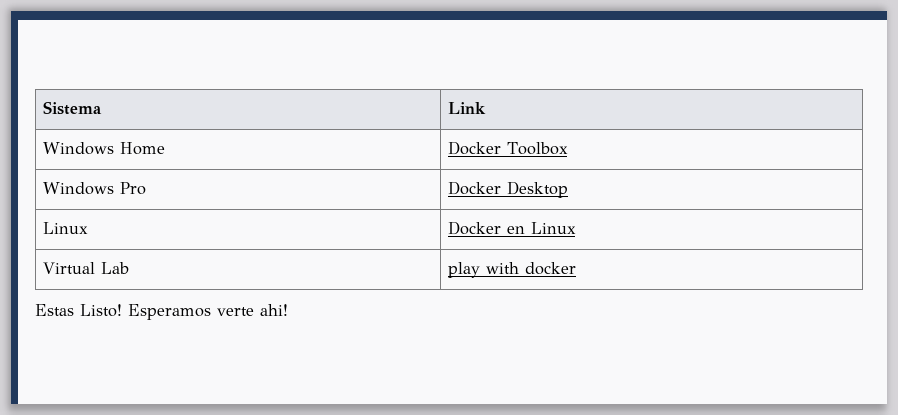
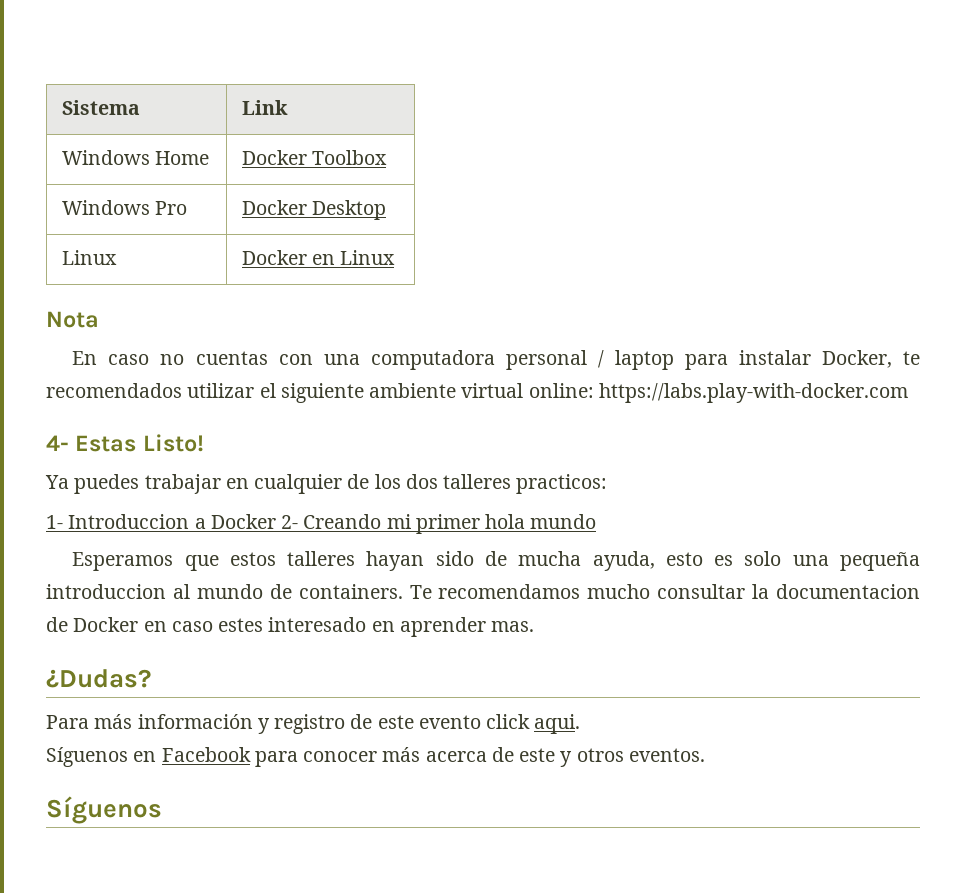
- Virtual Lab | play with docker
- Estas Listo! Esperamos verte ahi!
+ Nota
+ En caso no cuentas con una computadora personal / laptop para instalar Docker, te recomendados utilizar el siguiente ambiente virtual online: https://labs.play-with-docker.com
+ 4- Estas Listo!
+ Ya puedes trabajar en cualquier de los dos talleres practicos:
+ 1- Introduccion a Docker 2- Creando mi primer hola mundo
+ Esperamos que estos talleres hayan sido de mucha ayuda, esto es solo una pequeña introduccion al mundo de containers. Te recomendamos mucho consultar la documentacion de Docker en caso estes interesado en aprender mas.
+ ¿Dudas?
+ Para más información y registro de este evento click aqui.
+ Síguenos en Facebook para conocer más acerca de este y otros eventos.
+ Síguenos

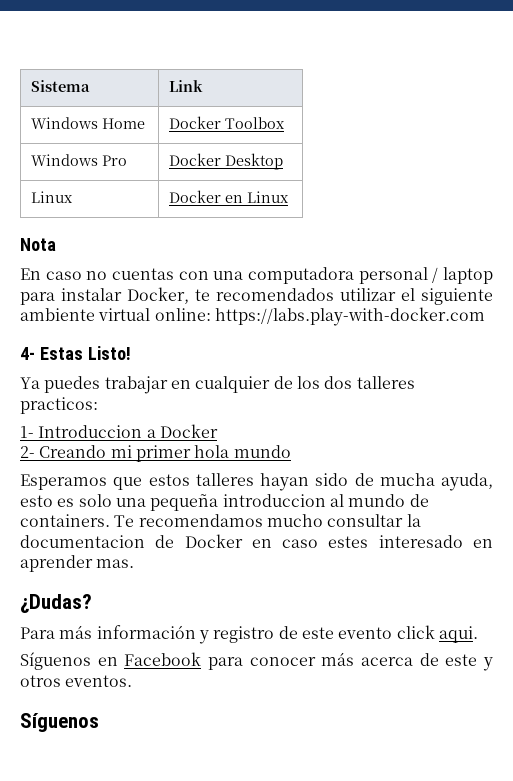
- 1- Introduccion a Docker 2- Creando mi primer hola mundo
+ 1- Introduccion a Docker
+ 2- Creando mi primer hola mundo

